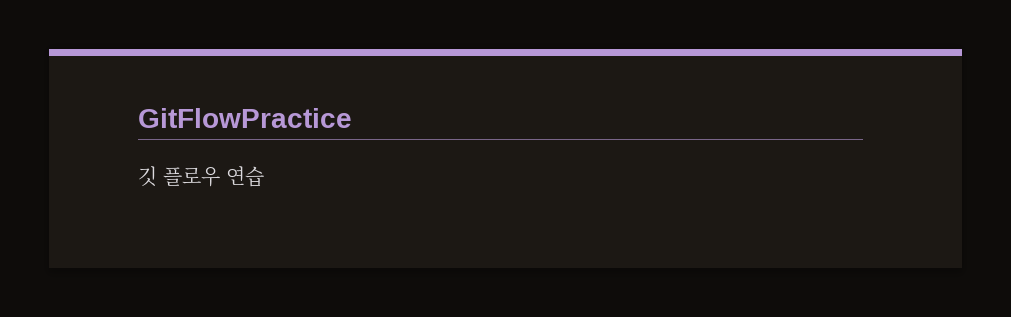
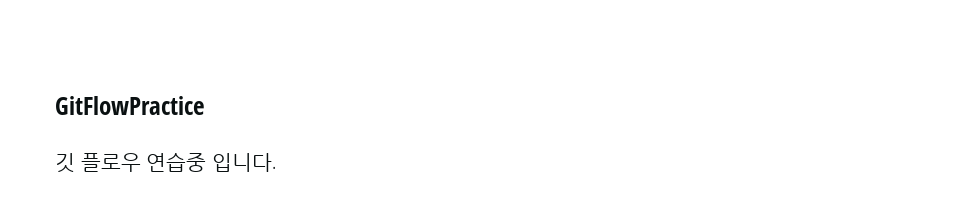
- 깃 플로우 연습
+ 깃 플로우 연습중 입니다.

